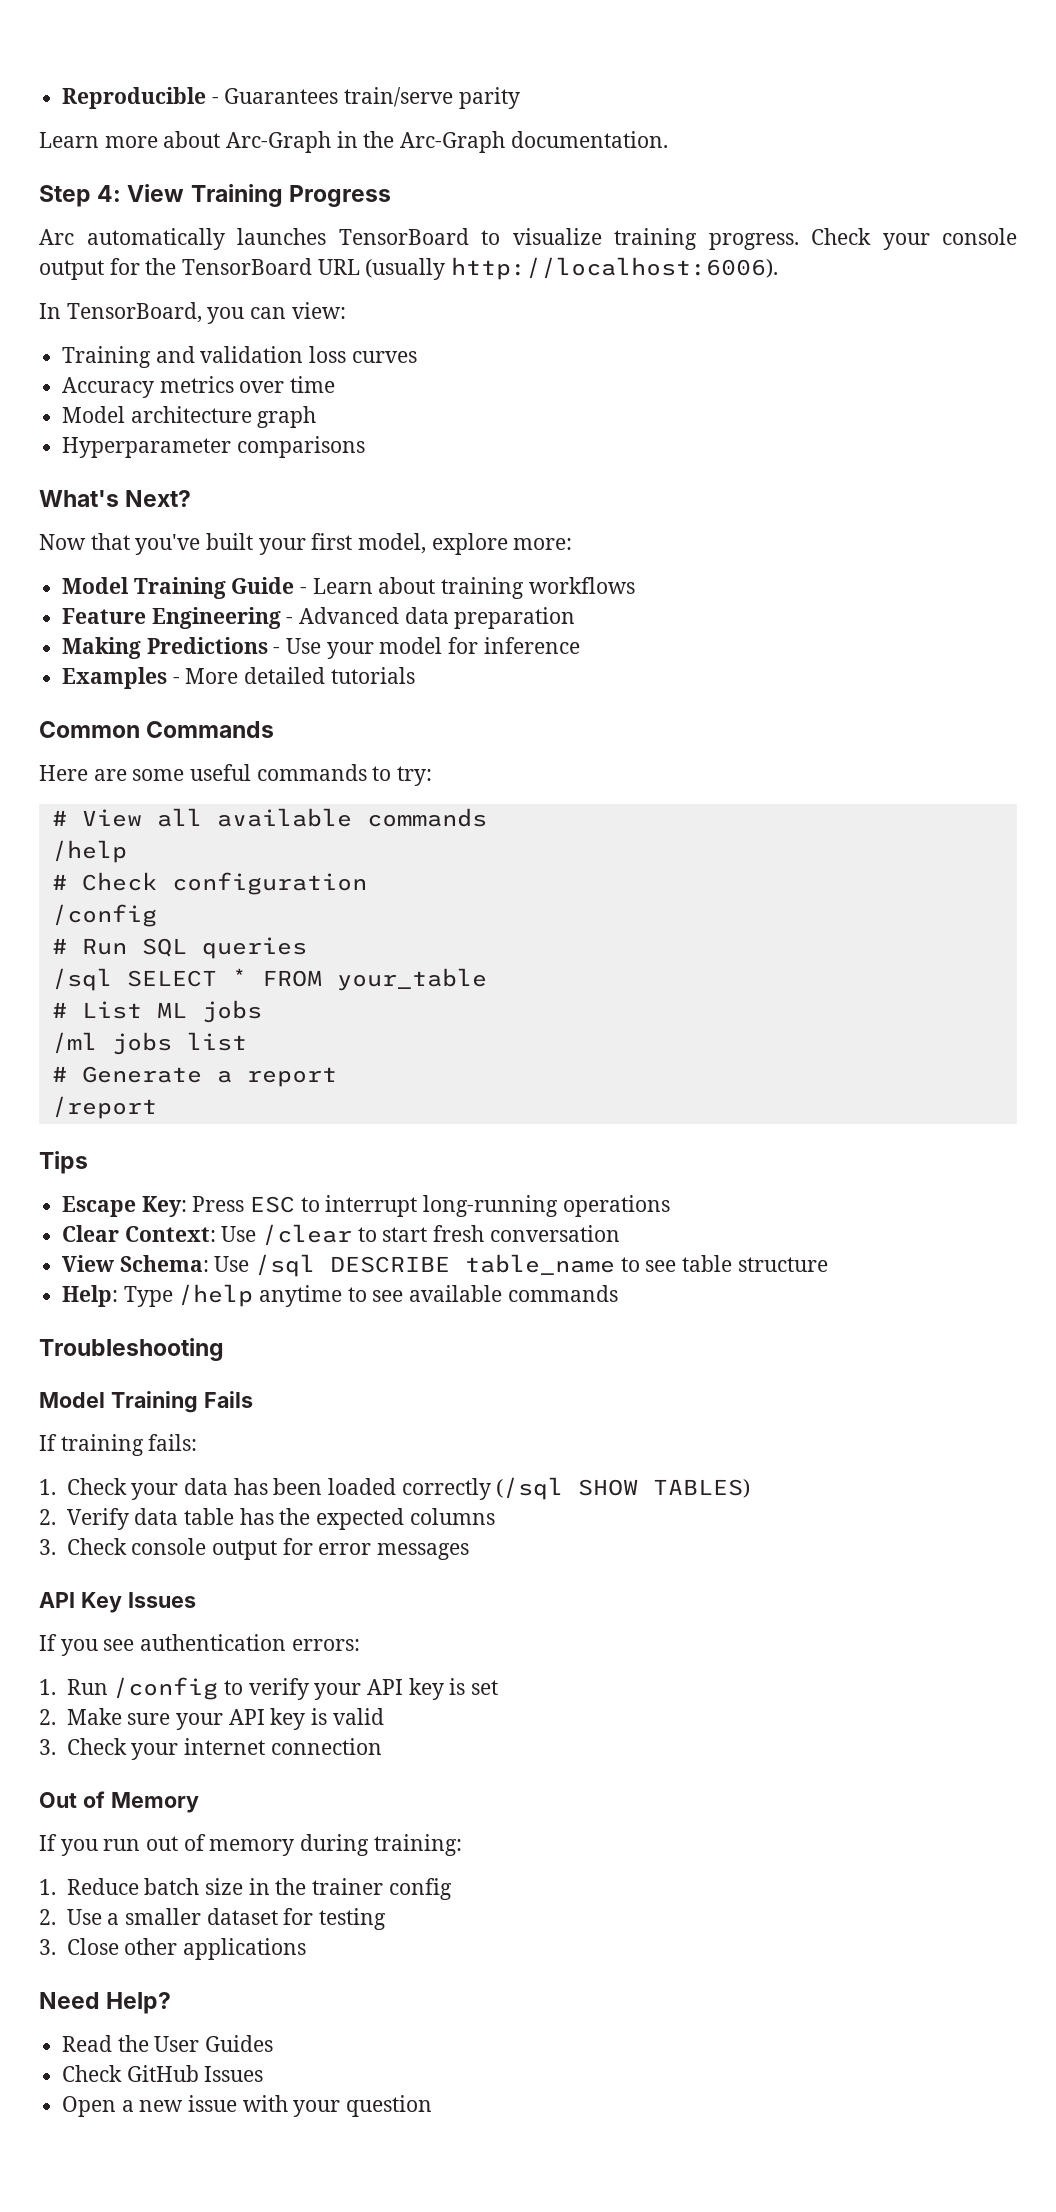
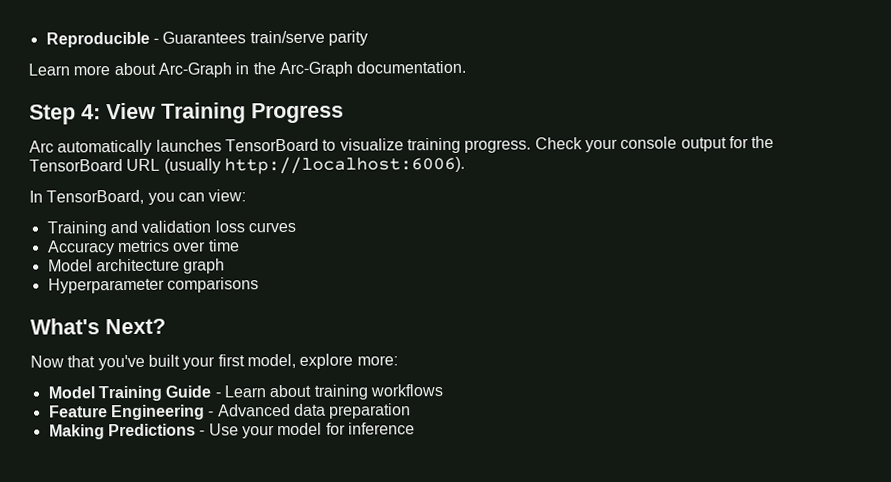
- Examples - More detailed tutorials
- Common Commands
- Here are some useful commands to try:
- # View all available commands
- /help
- # Check configuration
- /config
- # Run SQL queries
- /sql SELECT * FROM your_table
- # List ML jobs
- /ml jobs list
- # Generate a report
- /report
- Tips
- Escape Key: Press ESC to interrupt long-running operations
- Clear Context: Use /clear to start fresh conversation
- View Schema: Use /sql DESCRIBE table_name to see table structure
- Help: Type /help anytime to see available commands
- Troubleshooting
- Model Training Fails
- If training fails:
- 1. Check your data has been loaded correctly (/sql SHOW TABLES)
- 2. Verify data table has the expected columns
- 3. Check console output for error messages
- API Key Issues
- If you see authentication errors:
- 1. Run /config to verify your API key is set
- 2. Make sure your API key is valid
- 3. Check your internet connection
- Out of Memory
- If you run out of memory during training:
- 1. Reduce batch size in the trainer config
- 2. Use a smaller dataset for testing
- 3. Close other applications
- Need Help?
- Read the User Guides
- Check GitHub Issues
- Open a new issue with your question

